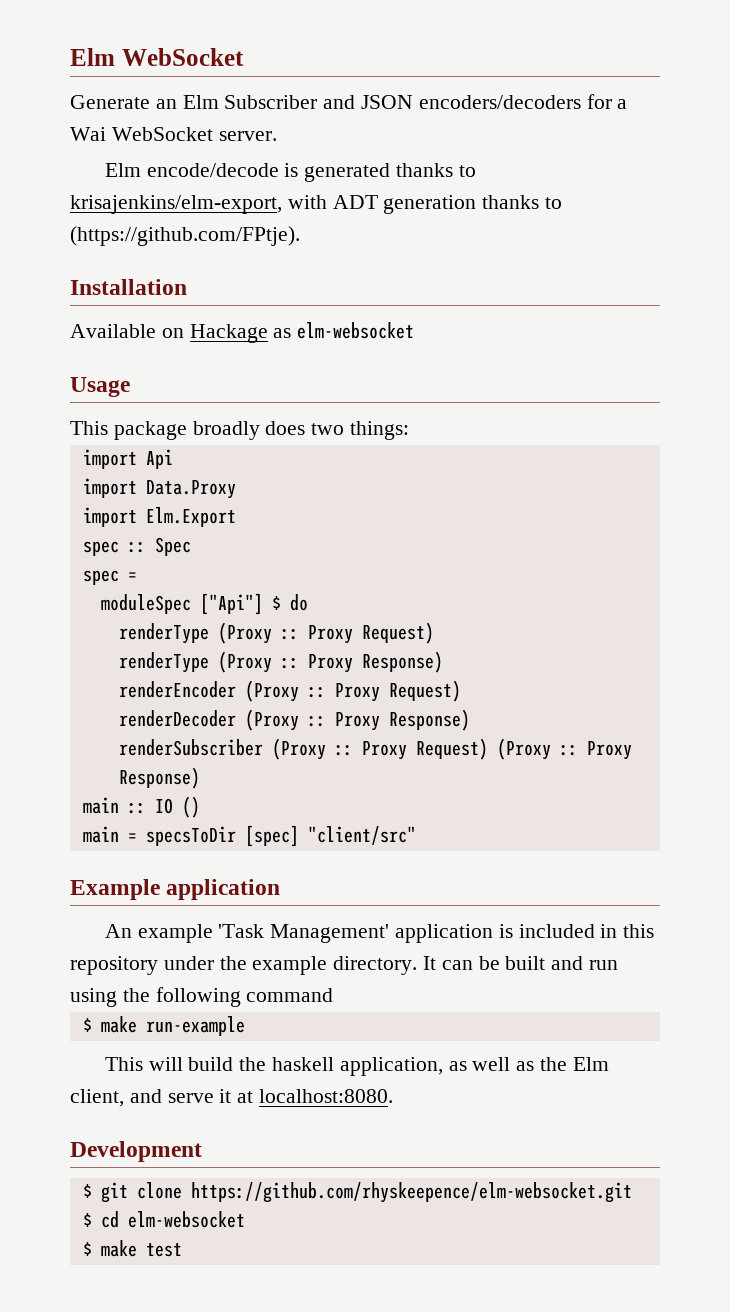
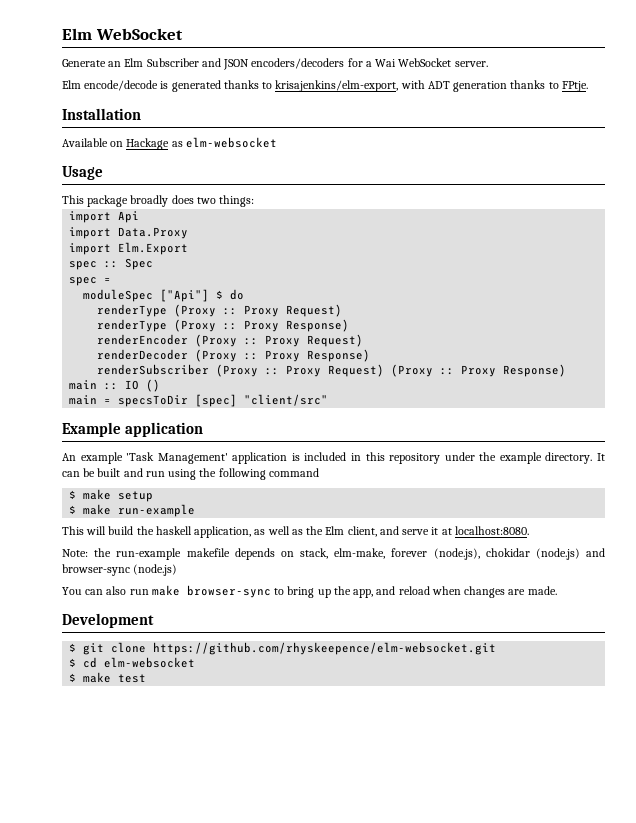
- Elm encode/decode is generated thanks to krisajenkins/elm-export, with ADT generation thanks to (https://github.com/FPtje).
+ Elm encode/decode is generated thanks to krisajenkins/elm-export, with ADT generation thanks to FPtje.
+ $ make setup
+ Note: the run-example makefile depends on stack, elm-make, forever (node.js), chokidar (node.js) and browser-sync (node.js)
+ You can also run make browser-sync to bring up the app, and reload when changes are made.

